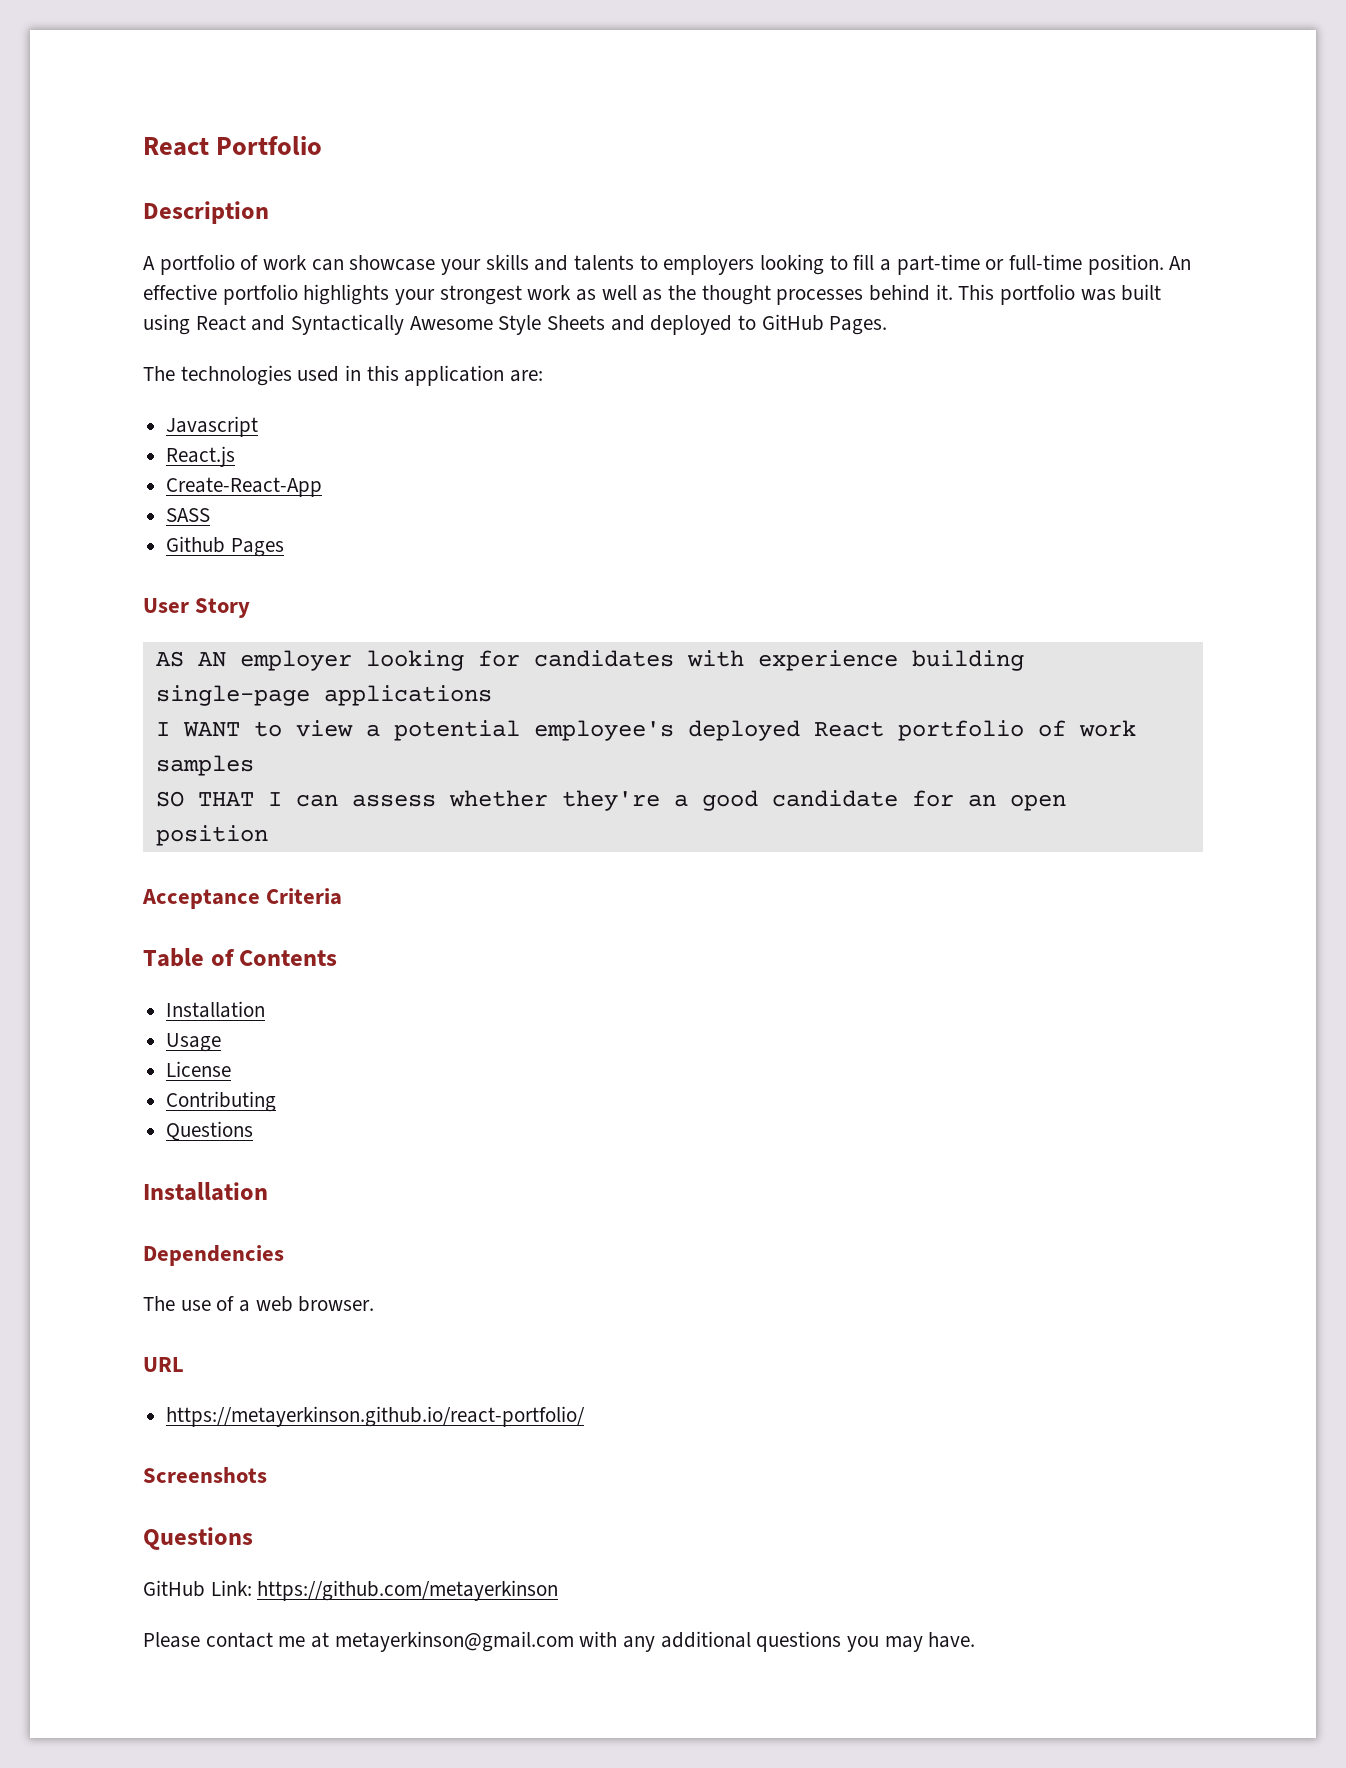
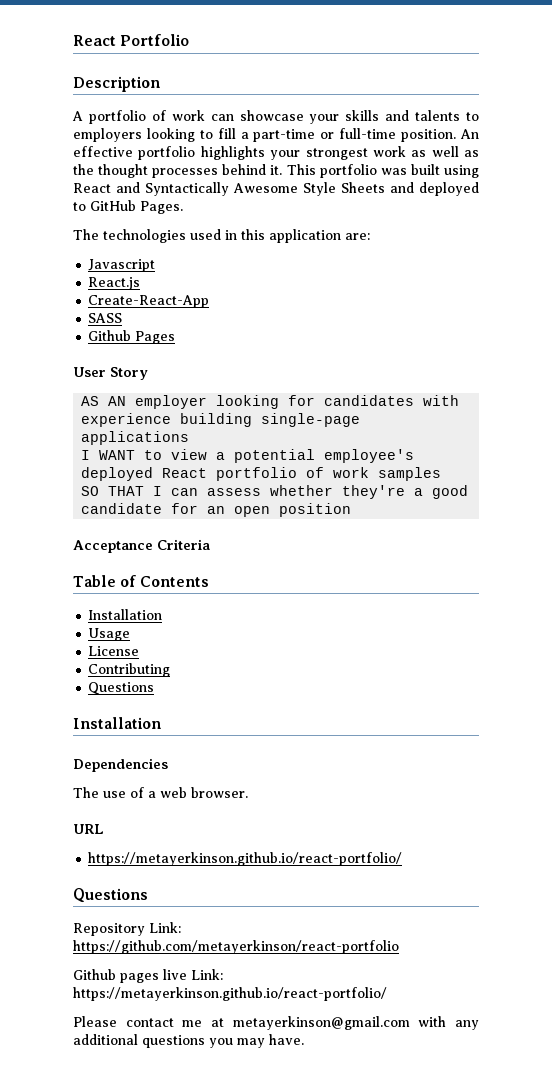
  URL
  https://metayerkinson.github.io/react-portfolio/
- Screenshots
  Questions
- GitHub Link: https://github.com/metayerkinson
+ Repository Link: https://github.com/metayerkinson/react-portfolio
+ Github pages live Link: https://metayerkinson.github.io/react-portfolio/

